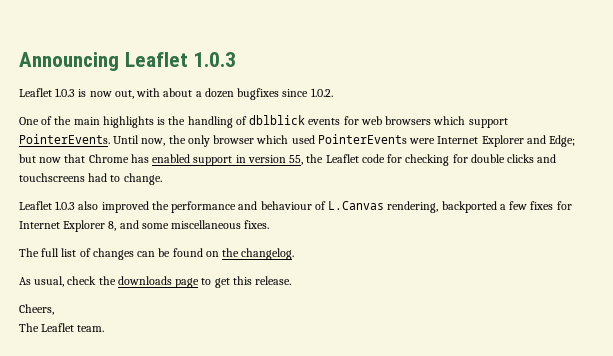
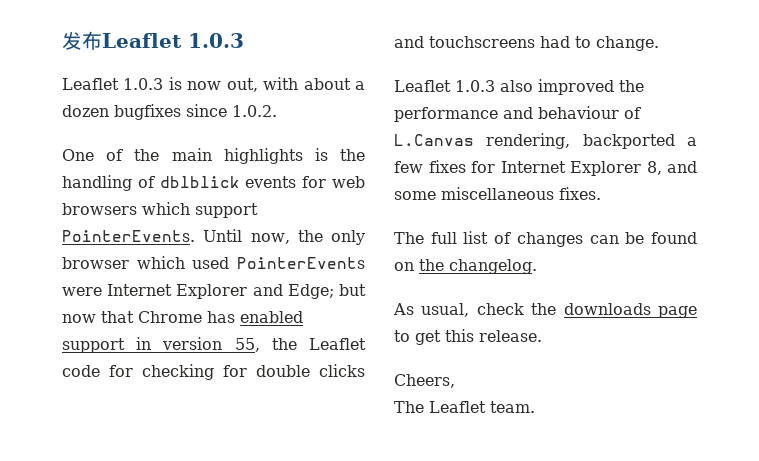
- Announcing Leaflet 1.0.3
+ 发布Leaflet 1.0.3

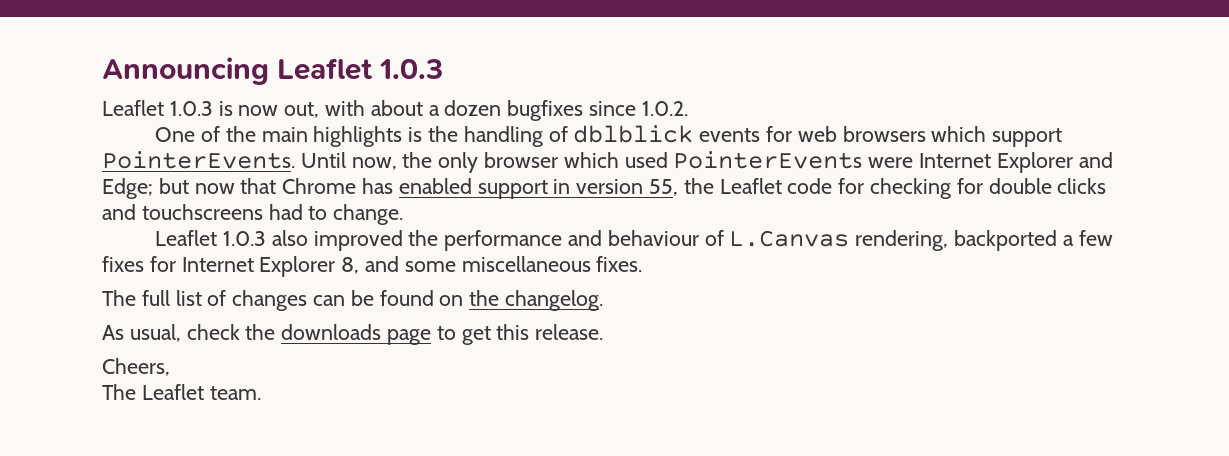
- 发布Leaflet 1.0.3
+ Announcing Leaflet 1.0.3

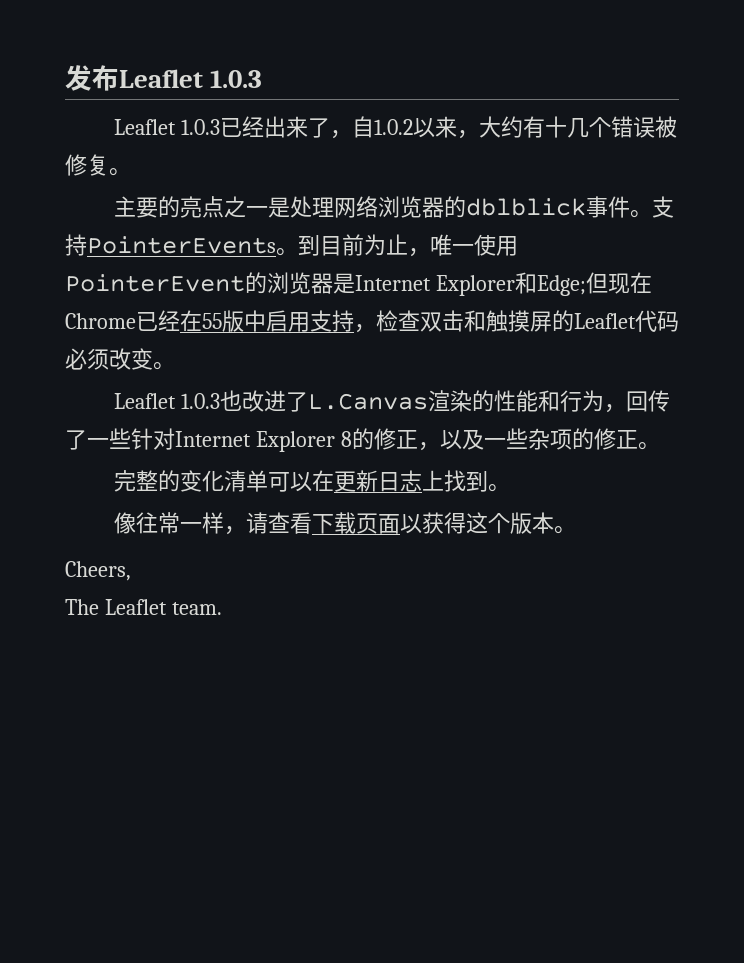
- Announcing Leaflet 1.0.3
+ 发布Leaflet 1.0.3
- Leaflet 1.0.3 is now out, with about a dozen bugfixes since 1.0.2.
- One of the main highlights is the handling of dblblick events for web browsers which support PointerEvents. Until now, the only browser which used PointerEvents were Internet Explorer and Edge; but now that Chrome has enabled support in version 55, the Leaflet code for checking for double clicks and touchscreens had to change.
- Leaflet 1.0.3 also improved the performance and behaviour of L.Canvas rendering, backported a few fixes for Internet Explorer 8, and some miscellaneous fixes.
- The full list of changes can be found on the changelog.
- As usual, check the downloads page to get this release.
+ Leaflet 1.0.3已经出来了，自1.0.2以来，大约有十几个错误被修复。
+ 主要的亮点之一是处理网络浏览器的dblblick事件。支持PointerEvents。到目前为止，唯一使用PointerEvent的浏览器是Internet Explorer和Edge;但现在Chrome已经在55版中启用支持，检查双击和触摸屏的Leaflet代码必须改变。
+ Leaflet 1.0.3也改进了L.Canvas渲染的性能和行为，回传了一些针对Internet Explorer 8的修正，以及一些杂项的修正。
+ 完整的变化清单可以在更新日志上找到。
+ 像往常一样，请查看下载页面以获得这个版本。

